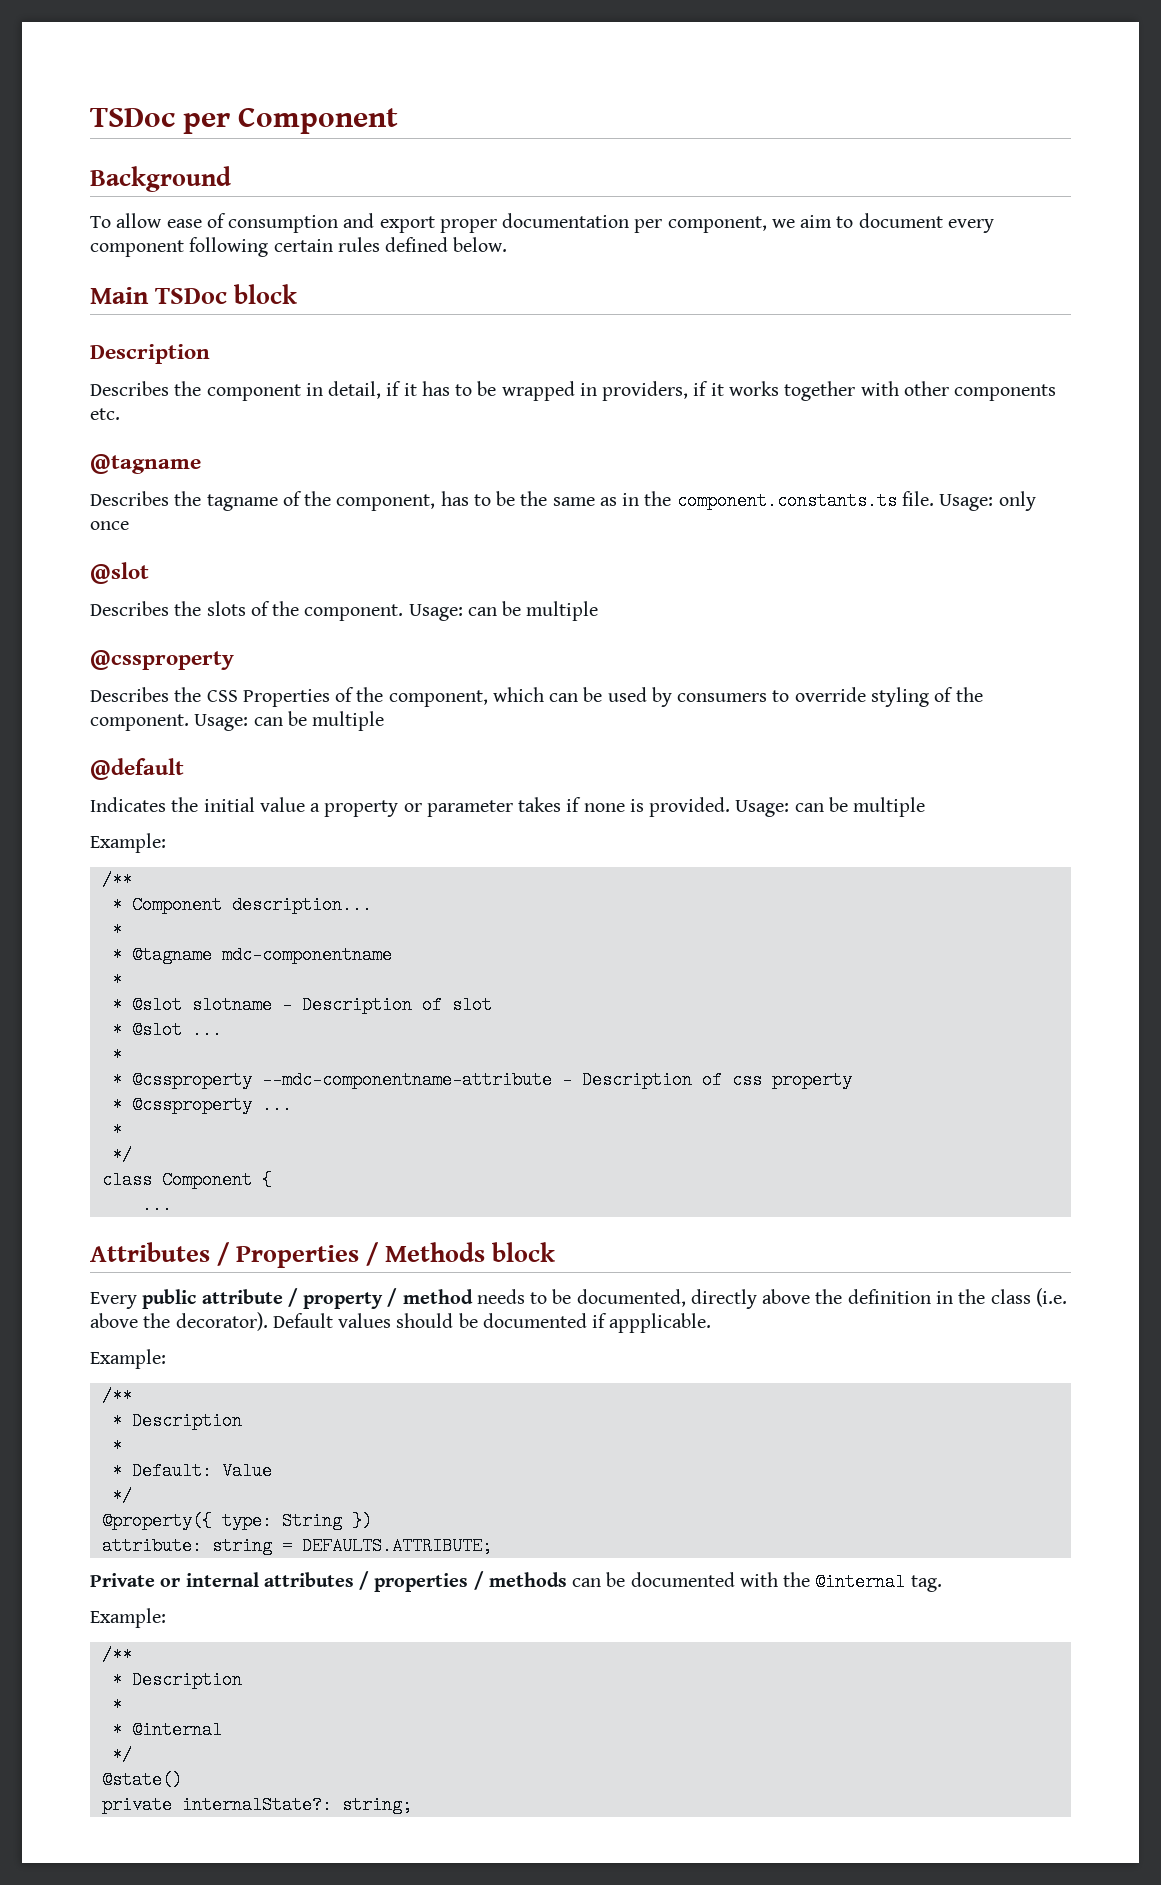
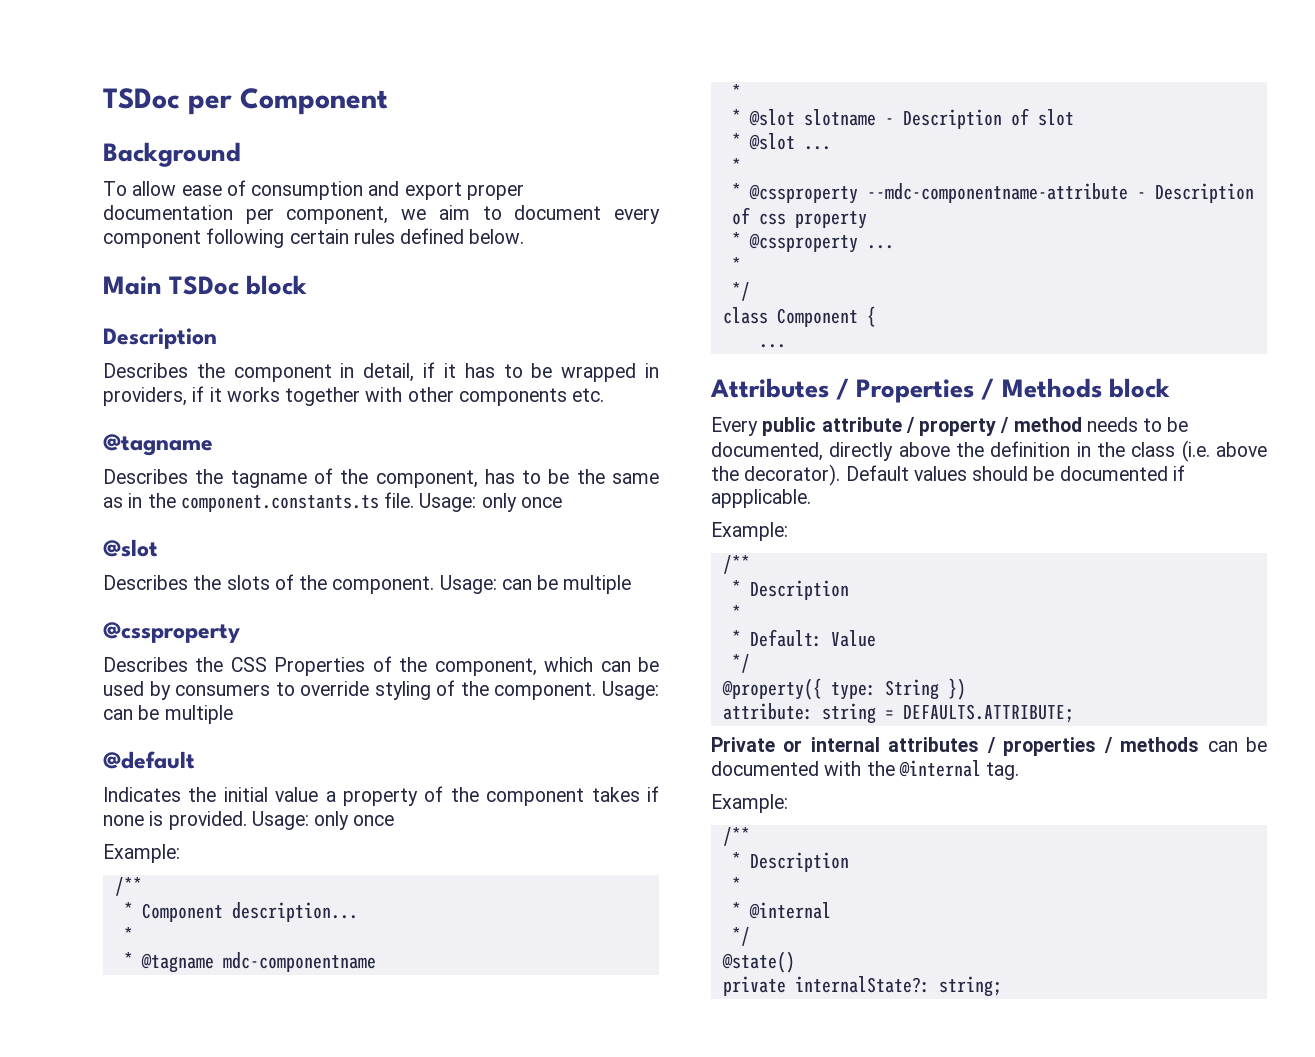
- Indicates the initial value a property or parameter takes if none is provided. Usage: can be multiple
+ Indicates the initial value a property of the component takes if none is provided. Usage: only once

